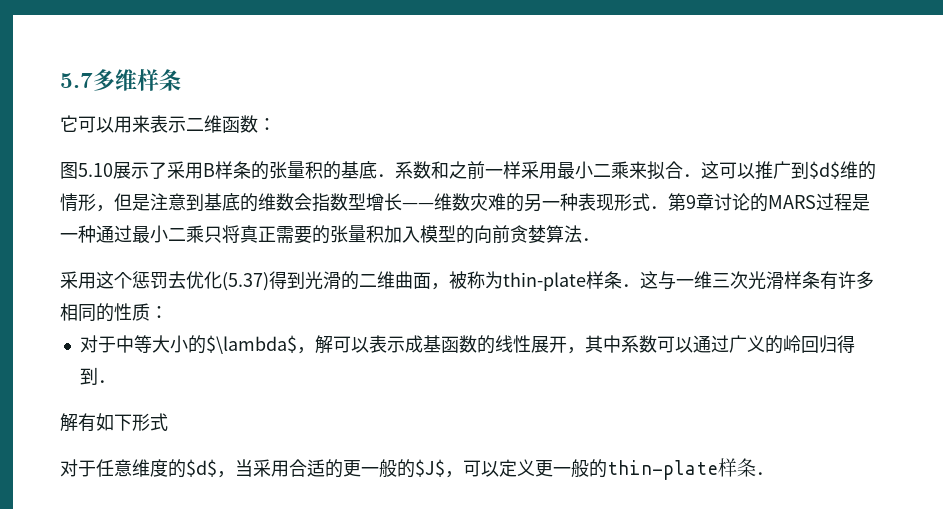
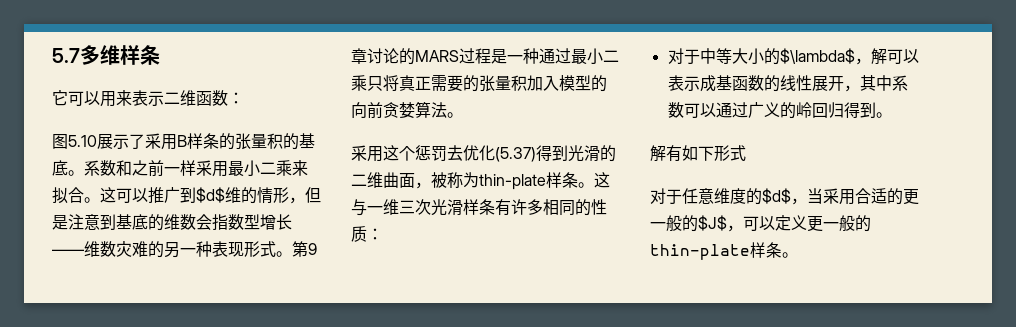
- 图5.10展示了采用B样条的张量积的基底．系数和之前一样采用最小二乘来拟合．这可以推广到$d$维的情形，但是注意到基底的维数会指数型增长——维数灾难的另一种表现形式．第9章讨论的MARS过程是一种通过最小二乘只将真正需要的张量积加入模型的向前贪婪算法．
+ 图5.10展示了采用B样条的张量积的基底。系数和之前一样采用最小二乘来拟合。这可以推广到$d$维的情形，但是注意到基底的维数会指数型增长——维数灾难的另一种表现形式。第9章讨论的MARS过程是一种通过最小二乘只将真正需要的张量积加入模型的向前贪婪算法。
- 采用这个惩罚去优化(5.37)得到光滑的二维曲面，被称为thin-plate样条．这与一维三次光滑样条有许多相同的性质：
+ 采用这个惩罚去优化(5.37)得到光滑的二维曲面，被称为thin-plate样条。这与一维三次光滑样条有许多相同的性质：
- 对于中等大小的$\lambda$，解可以表示成基函数的线性展开，其中系数可以通过广义的岭回归得到．
+ 对于中等大小的$\lambda$，解可以表示成基函数的线性展开，其中系数可以通过广义的岭回归得到。
- 对于任意维度的$d$，当采用合适的更一般的$J$，可以定义更一般的thin-plate样条．
+ 对于任意维度的$d$，当采用合适的更一般的$J$，可以定义更一般的thin-plate样条。

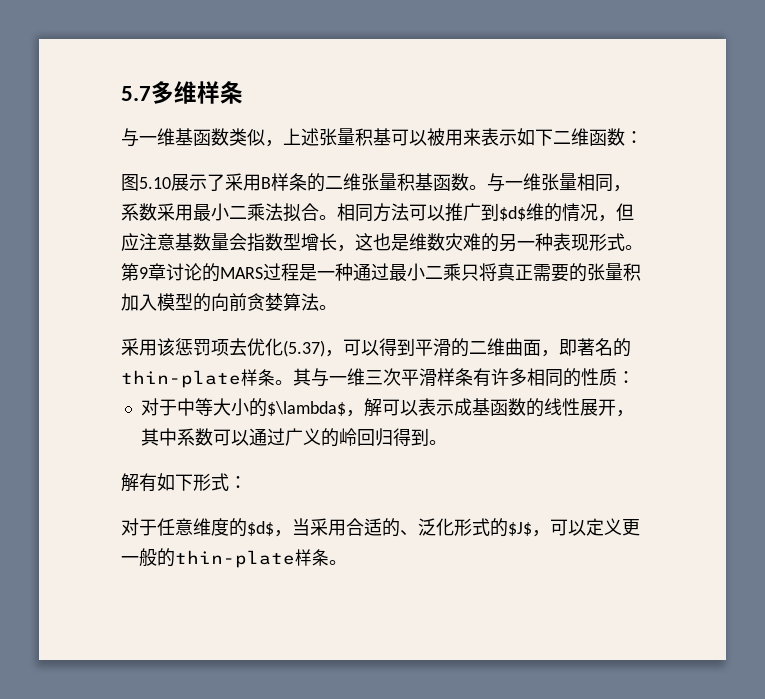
- 它可以用来表示二维函数：
+ 与一维基函数类似，上述张量积基可以被用来表示如下二维函数：
- 图5.10展示了采用B样条的张量积的基底。系数和之前一样采用最小二乘来拟合。这可以推广到$d$维的情形，但是注意到基底的维数会指数型增长——维数灾难的另一种表现形式。
+ 图5.10展示了采用B样条的二维张量积基函数。与一维张量相同，系数采用最小二乘法拟合。相同方法可以推广到$d$维的情况，但应注意基数量会指数型增长，这也是维数灾难的另一种表现形式。
- 采用这个惩罚去优化(5.37)得到光滑的二维曲面，被称为thin-plate样条。这与一维三次光滑样条有许多相同的性质：
+ 采用该惩罚项去优化(5.37)，可以得到平滑的二维曲面，即著名的thin-plate样条。其与一维三次平滑样条有许多相同的性质：
- 解有如下形式
+ 解有如下形式：
- 对于任意维度的$d$，当采用合适的更一般的$J$，可以定义更一般的thin-plate样条。
+ 对于任意维度的$d$，当采用合适的、泛化形式的$J$，可以定义更一般的thin-plate样条。

